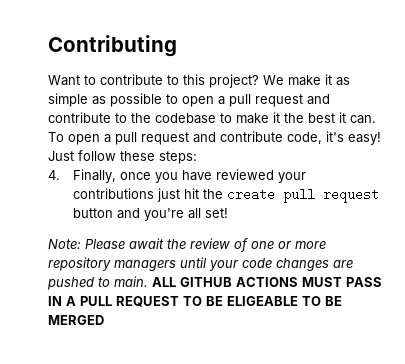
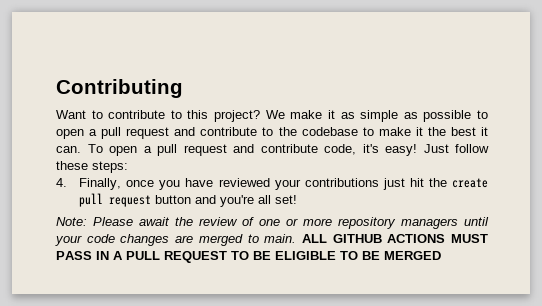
- Note: Please await the review of one or more repository managers until your code changes are pushed to main.
+ Note: Please await the review of one or more repository managers until your code changes are merged to main.
- ALL GITHUB ACTIONS MUST PASS IN A PULL REQUEST TO BE ELIGEABLE TO BE MERGED
+ ALL GITHUB ACTIONS MUST PASS IN A PULL REQUEST TO BE ELIGIBLE TO BE MERGED

